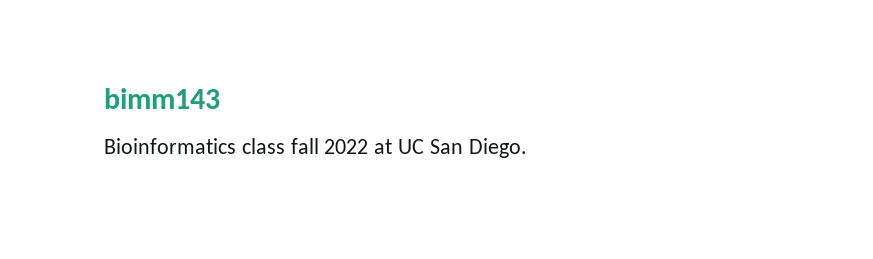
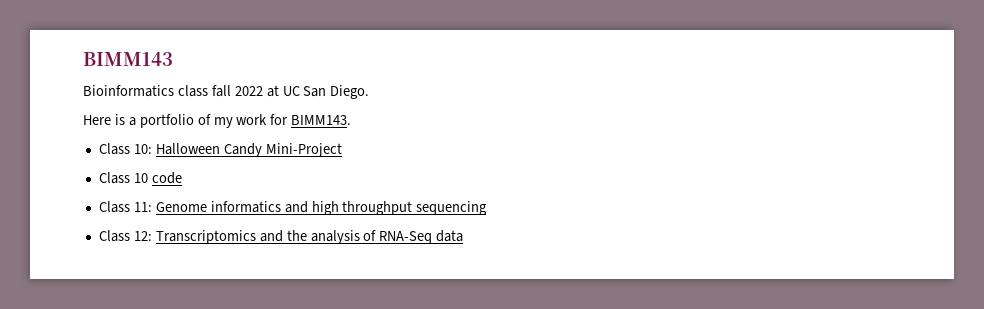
- bimm143
+ BIMM143
+ Here is a portfolio of my work for BIMM143.
+ Class 10: Halloween Candy Mini-Project
+ Class 10 code
+ Class 11: Genome informatics and high throughput sequencing
+ Class 12: Transcriptomics and the analysis of RNA-Seq data

